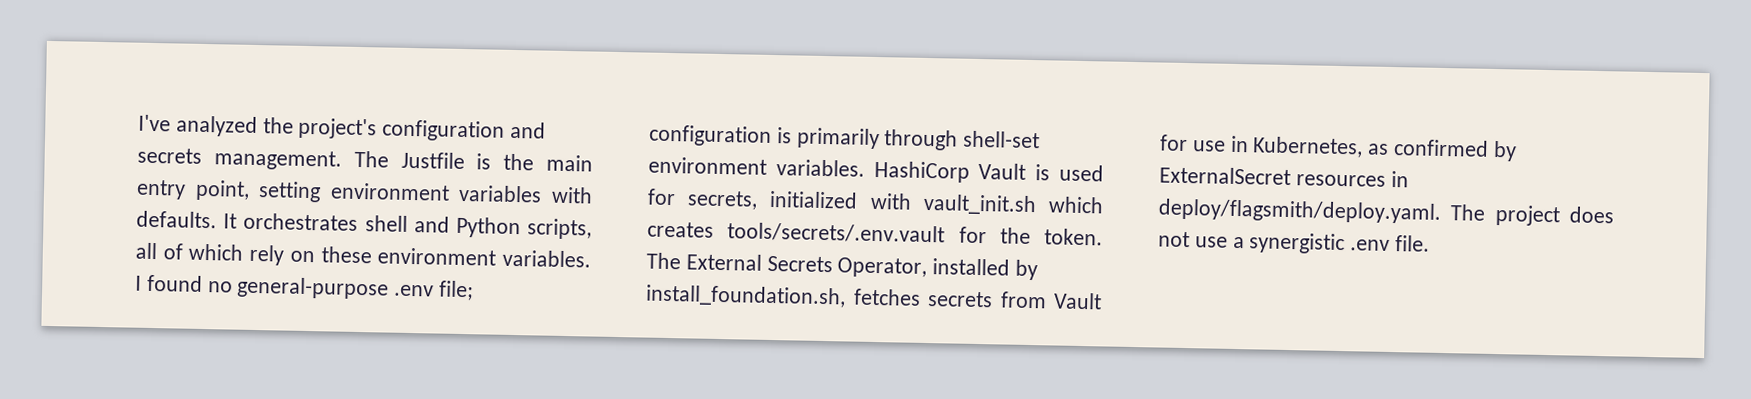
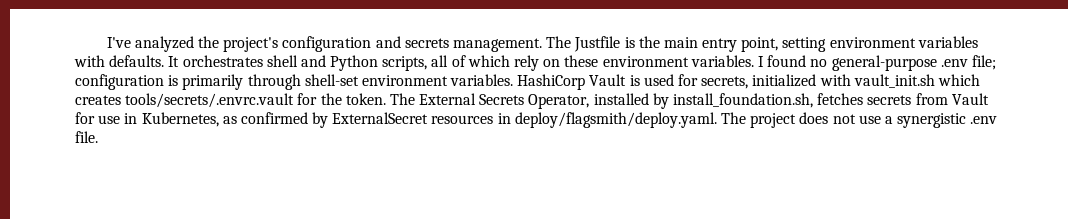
- HashiCorp Vault is used for secrets, initialized with vault_init.sh which creates tools/secrets/.env.vault for the token.
+ HashiCorp Vault is used for secrets, initialized with vault_init.sh which creates tools/secrets/.envrc.vault for the token.

